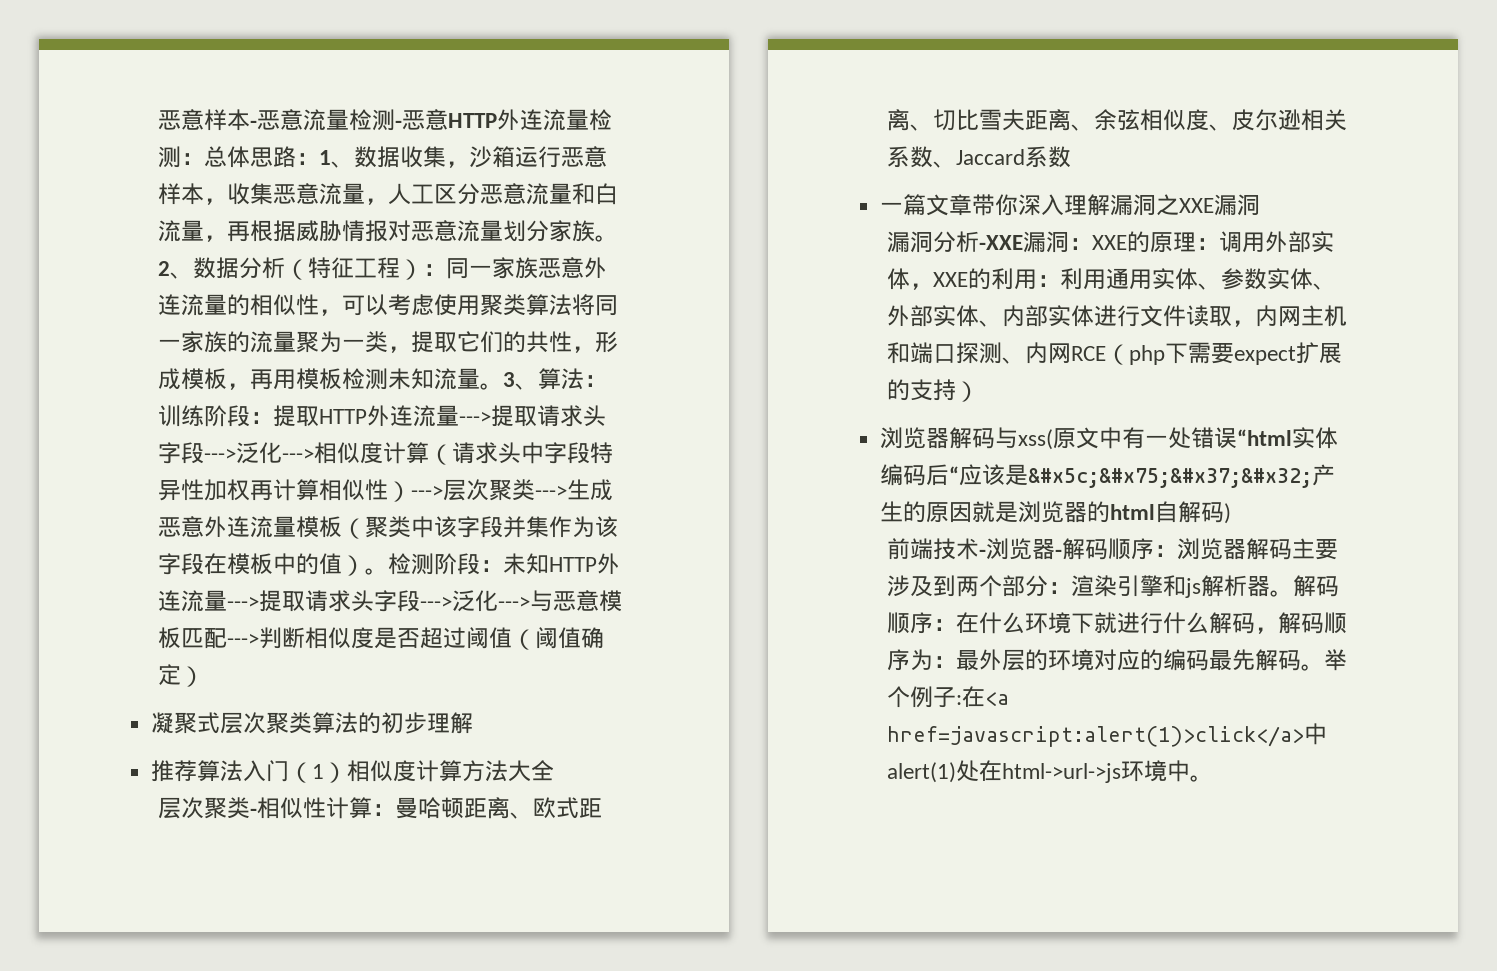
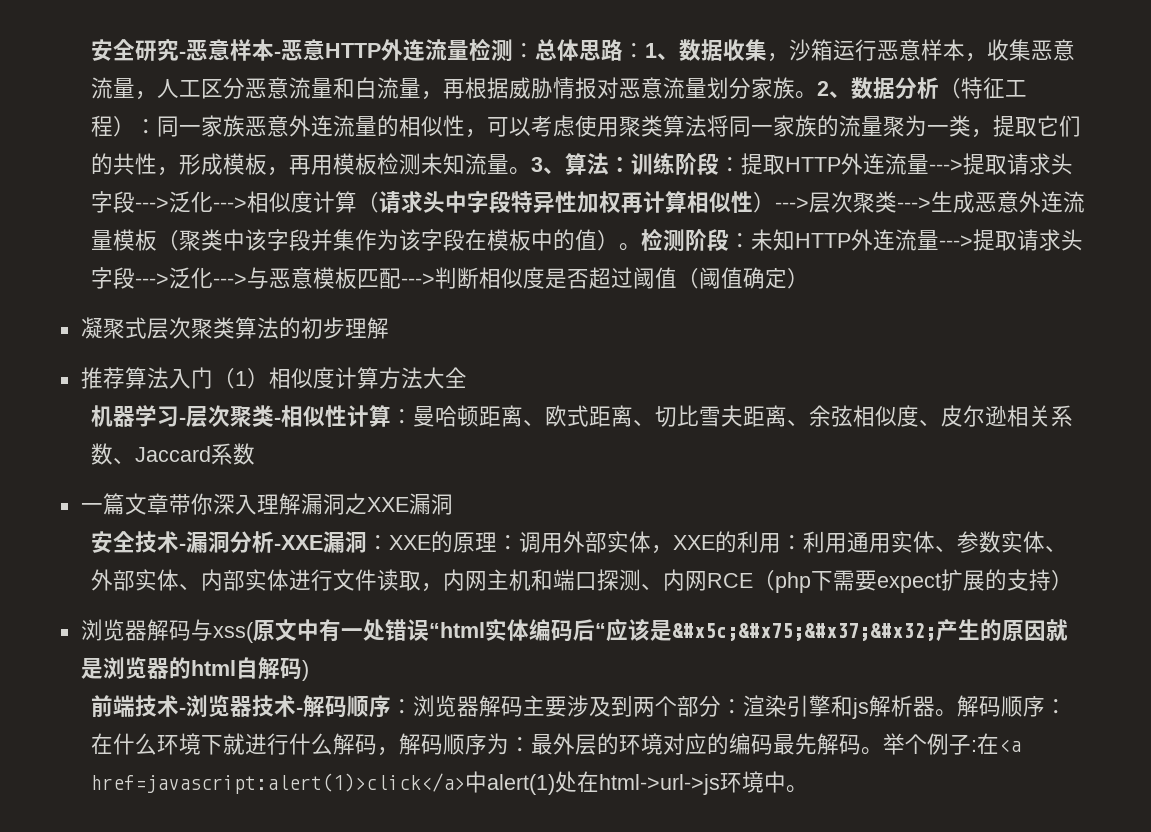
- 恶意样本-恶意流量检测-恶意HTTP外连流量检测：总体思路：1、数据收集，沙箱运行恶意样本，收集恶意流量，人工区分恶意流量和白流量，再根据威胁情报对恶意流量划分家族。
+ 安全研究-恶意样本-恶意HTTP外连流量检测：总体思路：1、数据收集，沙箱运行恶意样本，收集恶意流量，人工区分恶意流量和白流量，再根据威胁情报对恶意流量划分家族。
- 层次聚类-相似性计算：曼哈顿距离、欧式距离、切比雪夫距离、余弦相似度、皮尔逊相关系数、Jaccard系数
+ 机器学习-层次聚类-相似性计算：曼哈顿距离、欧式距离、切比雪夫距离、余弦相似度、皮尔逊相关系数、Jaccard系数
- 漏洞分析-XXE漏洞：XXE的原理：调用外部实体，XXE的利用：利用通用实体、参数实体、外部实体、内部实体进行文件读取，内网主机和端口探测、内网RCE（php下需要expect扩展的支持）
+ 安全技术-漏洞分析-XXE漏洞：XXE的原理：调用外部实体，XXE的利用：利用通用实体、参数实体、外部实体、内部实体进行文件读取，内网主机和端口探测、内网RCE（php下需要expect扩展的支持）
- 前端技术-浏览器-解码顺序：浏览器解码主要涉及到两个部分：渲染引擎和js解析器。
+ 前端技术-浏览器技术-解码顺序：浏览器解码主要涉及到两个部分：渲染引擎和js解析器。

